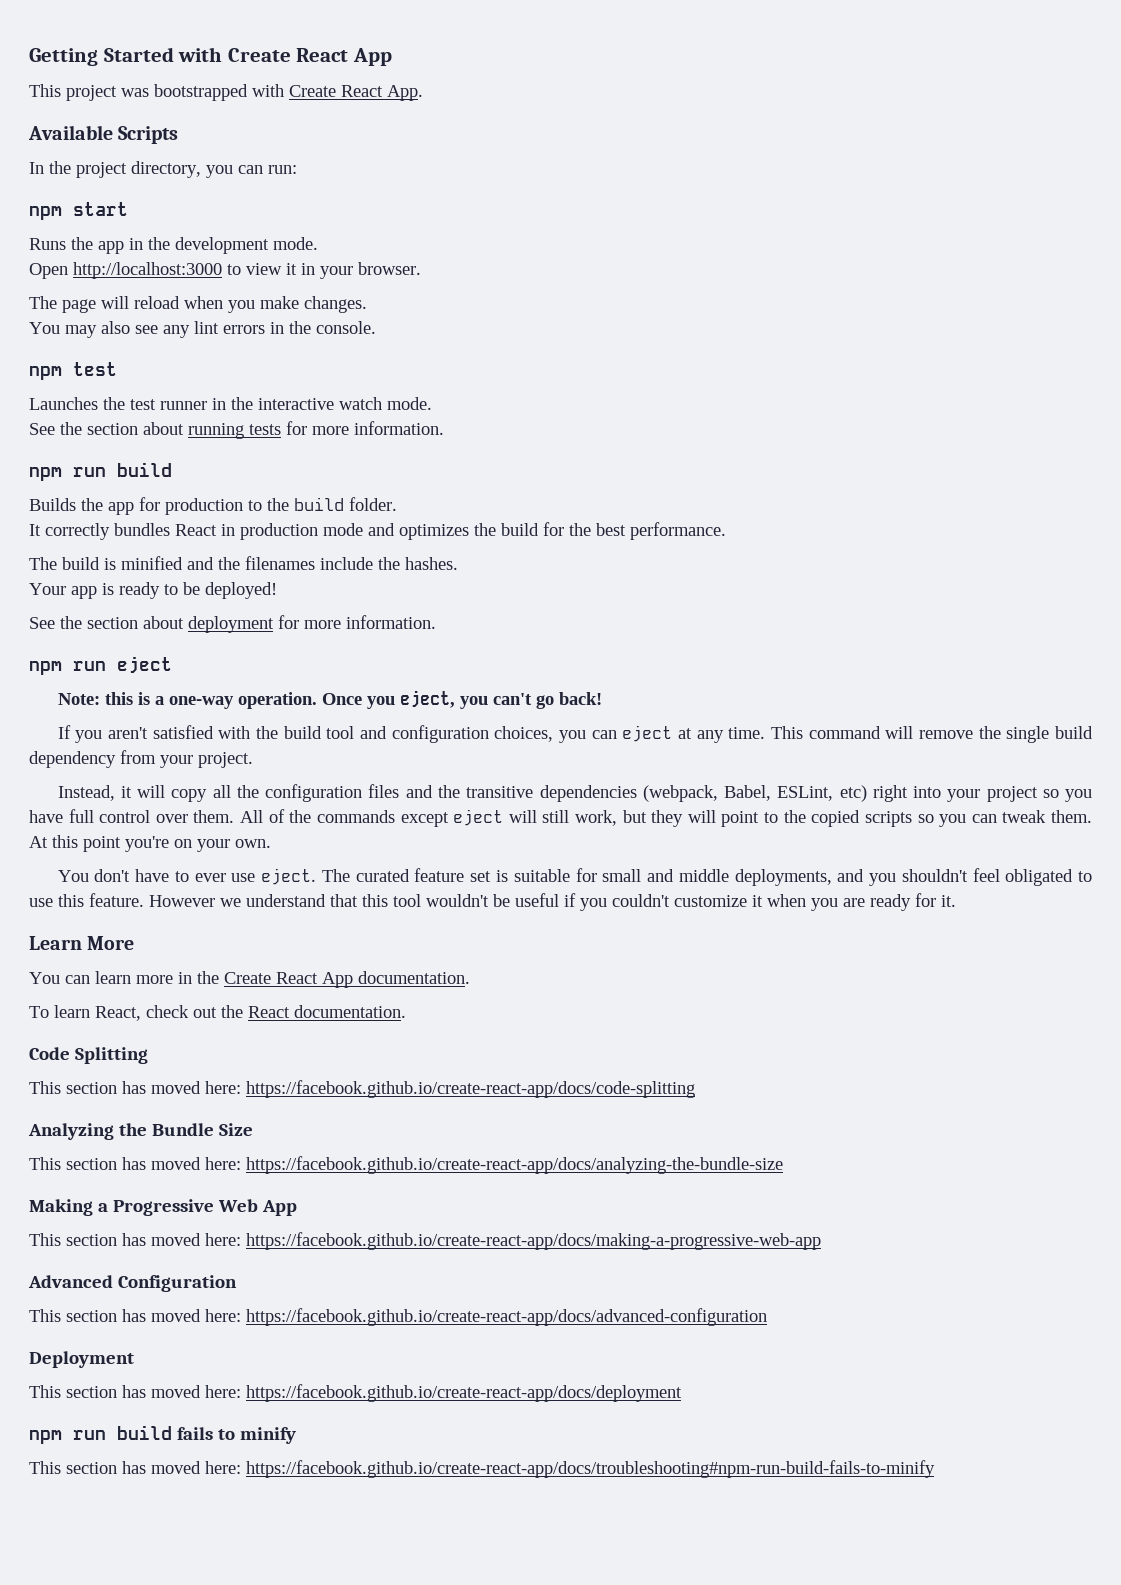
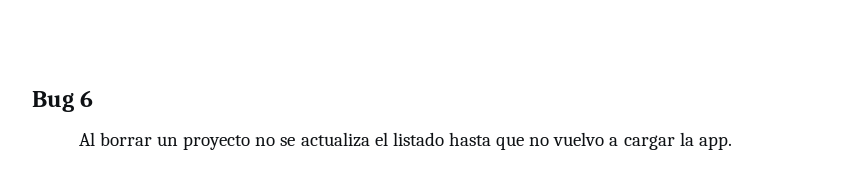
- Getting Started with Create React App
- This project was bootstrapped with Create React App.
- Available Scripts
- In the project directory, you can run:
- npm start
- Runs the app in the development mode.
- Open http://localhost:3000 to view it in your browser.
- The page will reload when you make changes.
- You may also see any lint errors in the console.
- npm test
- Launches the test runner in the interactive watch mode.
- See the section about running tests for more information.
- npm run build
- Builds the app for production to the build folder.
- It correctly bundles React in production mode and optimizes the build for the best performance.
- The build is minified and the filenames include the hashes.
- Your app is ready to be deployed!
- See the section about deployment for more information.
- npm run eject
- Note: this is a one-way operation. Once you eject, you can't go back!
- If you aren't satisfied with the build tool and configuration choices, you can eject at any time. This command will remove the single build dependency from your project.
- Instead, it will copy all the configuration files and the transitive dependencies (webpack, Babel, ESLint, etc) right into your project so you have full control over them. All of the commands except eject will still work, but they will point to the copied scripts so you can tweak them. At this point you're on your own.
- You don't have to ever use eject. The curated feature set is suitable for small and middle deployments, and you shouldn't feel obligated to use this feature. However we understand that this tool wouldn't be useful if you couldn't customize it when you are ready for it.
- Learn More
- You can learn more in the Create React App documentation.
- To learn React, check out the React documentation.
- Code Splitting
- This section has moved here: https://facebook.github.io/create-react-app/docs/code-splitting
- Analyzing the Bundle Size
- This section has moved here: https://facebook.github.io/create-react-app/docs/analyzing-the-bundle-size
- Making a Progressive Web App
- This section has moved here: https://facebook.github.io/create-react-app/docs/making-a-progressive-web-app
- Advanced Configuration
- This section has moved here: https://facebook.github.io/create-react-app/docs/advanced-configuration
- Deployment
- This section has moved here: https://facebook.github.io/create-react-app/docs/deployment
- npm run build fails to minify
- This section has moved here: https://facebook.github.io/create-react-app/docs/troubleshooting#npm-run-build-fails-to-minify
+ Bug 6
+ Al borrar un proyecto no se actualiza el listado hasta que no vuelvo a cargar la app.

